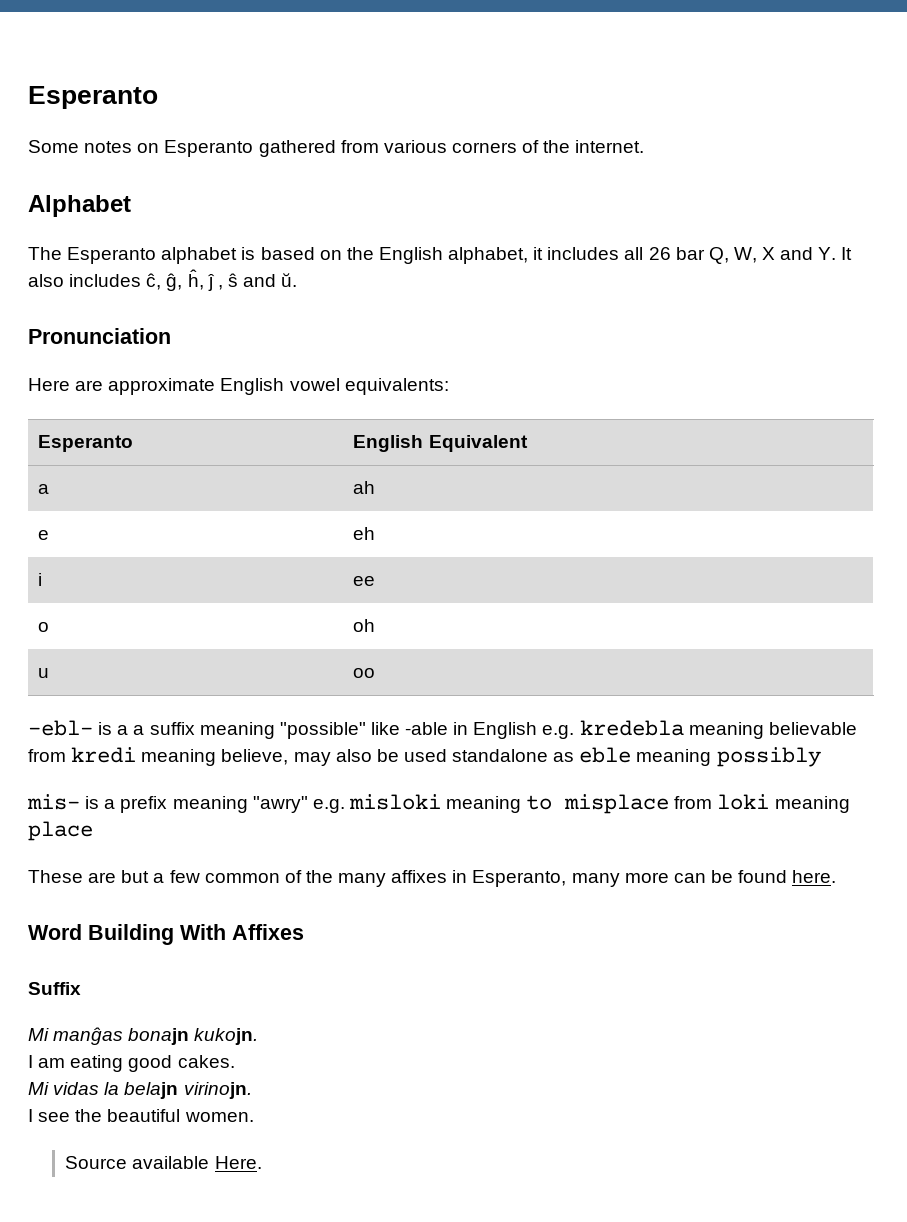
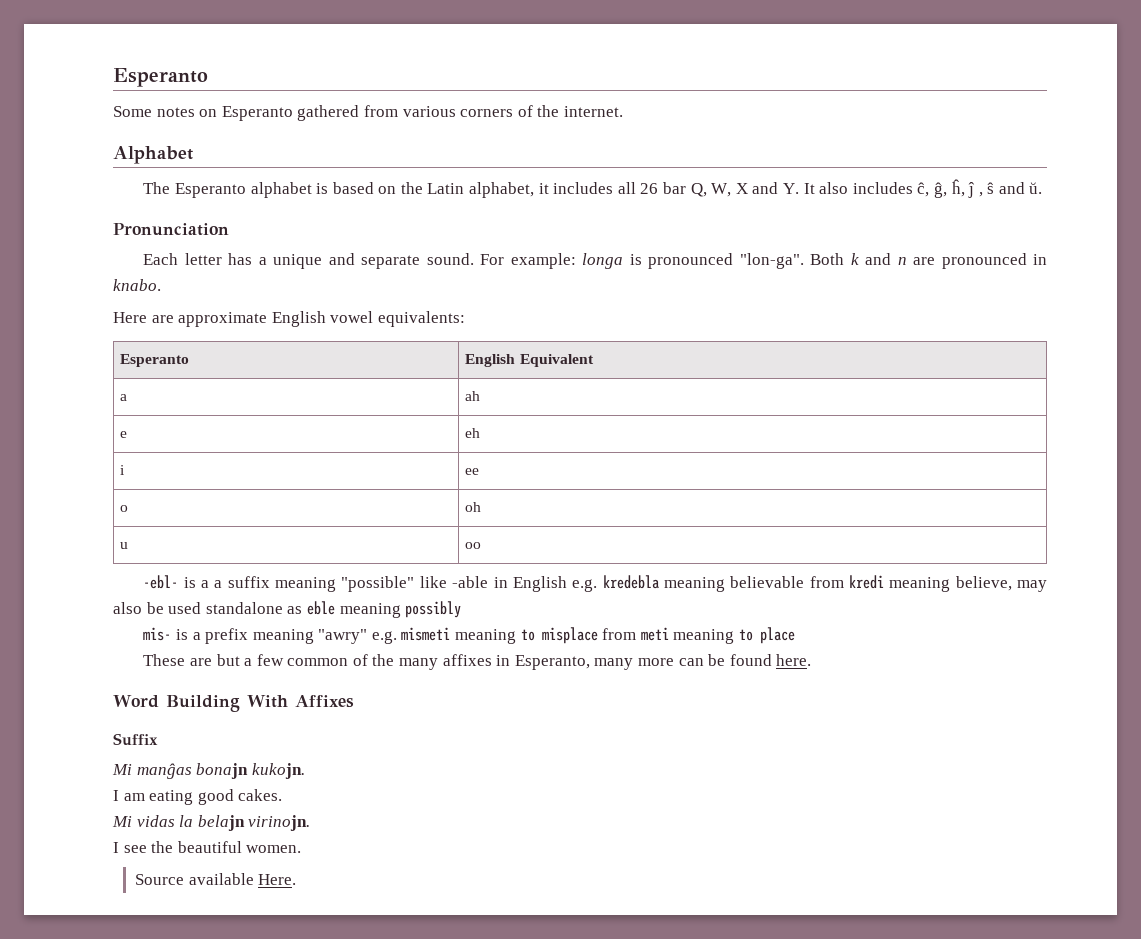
- The Esperanto alphabet is based on the English alphabet, it includes all 26 bar Q, W, X and Y. It also includes ĉ, ĝ, ĥ, ĵ , ŝ and ŭ.
+ The Esperanto alphabet is based on the Latin alphabet, it includes all 26 bar Q, W, X and Y. It also includes ĉ, ĝ, ĥ, ĵ , ŝ and ŭ.
+ Each letter has a unique and separate sound. For example: longa is pronounced "lon-ga". Both k and n are pronounced in knabo.
- mis- is a prefix meaning "awry" e.g. misloki meaning to misplace from loki meaning place
+ mis- is a prefix meaning "awry" e.g. mismeti meaning to misplace from meti meaning to place

